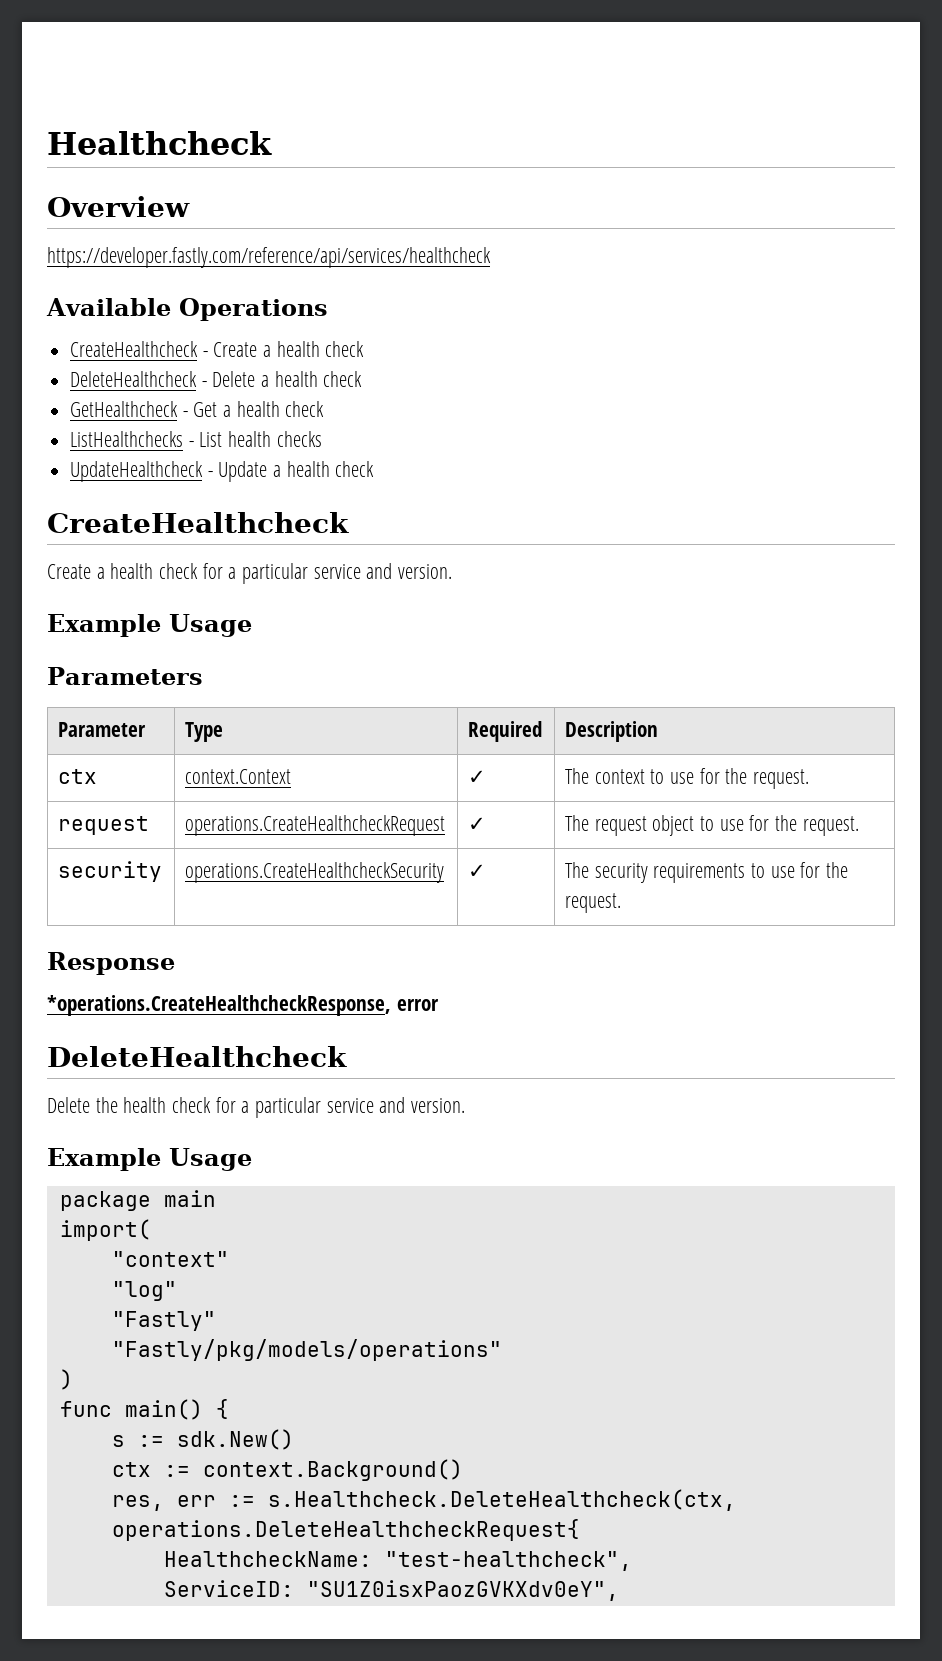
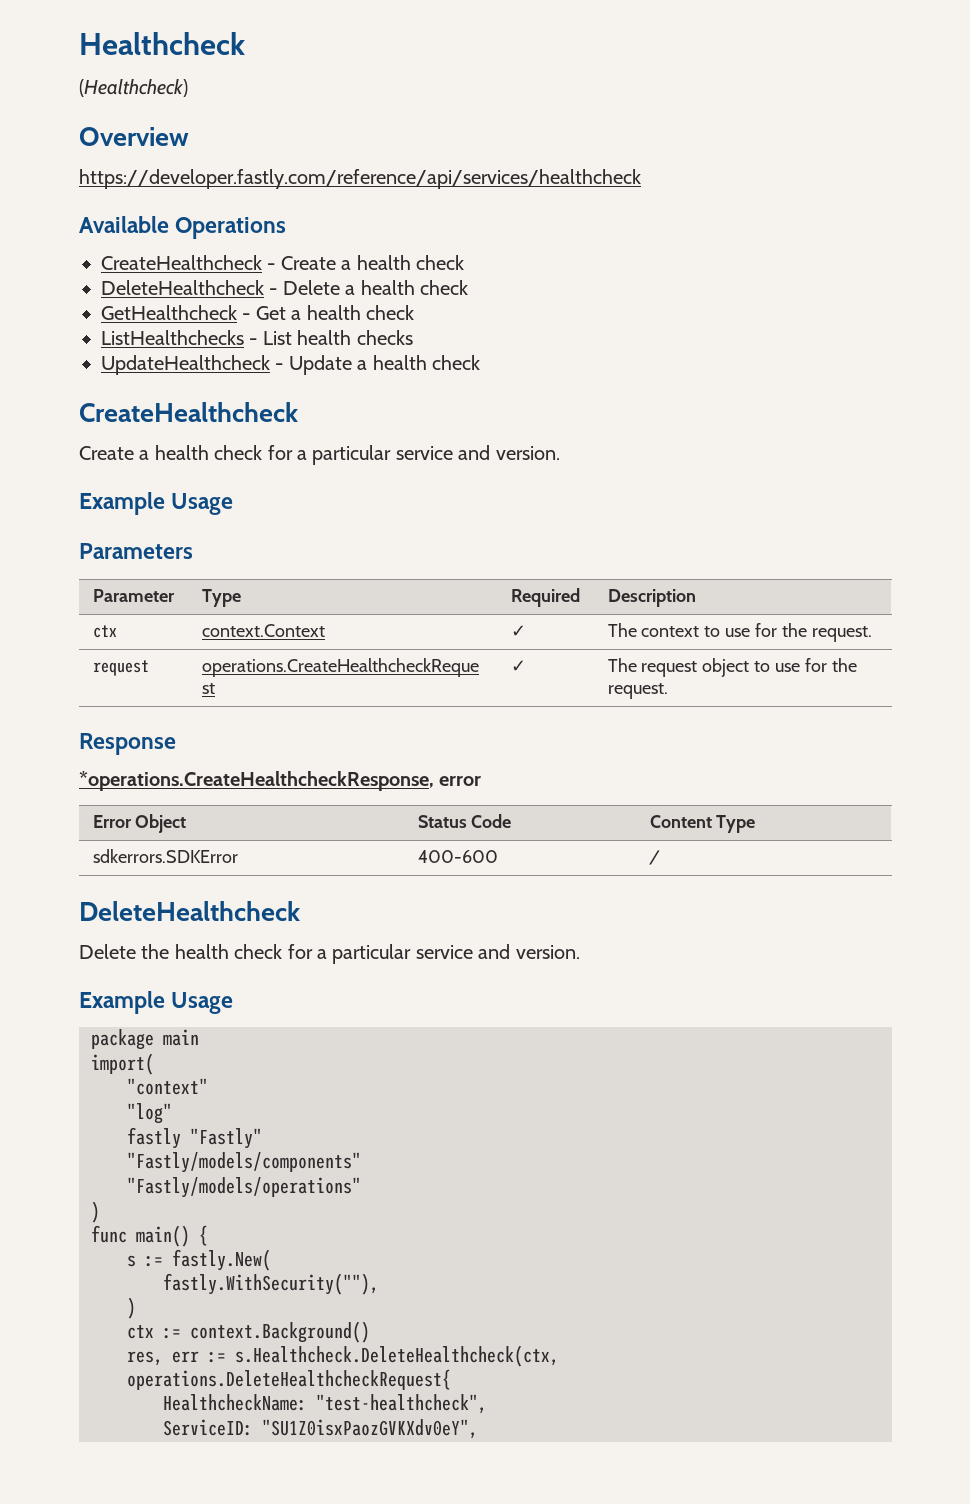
+ (Healthcheck)
- security | operations.CreateHealthcheckSecurity | ✓ | The security requirements to use for the request.
  Response
  *operations.CreateHealthcheckResponse, error
+ Error Object | Status Code | Content Type
+ sdkerrors.SDKError | 400-600 | /
- "Fastly"
+ fastly "Fastly"
- "Fastly/pkg/models/operations"
+ "Fastly/models/components"
+ "Fastly/models/operations"
- s := sdk.New()
+ s := fastly.New(
+ fastly.WithSecurity(""),
+ )

